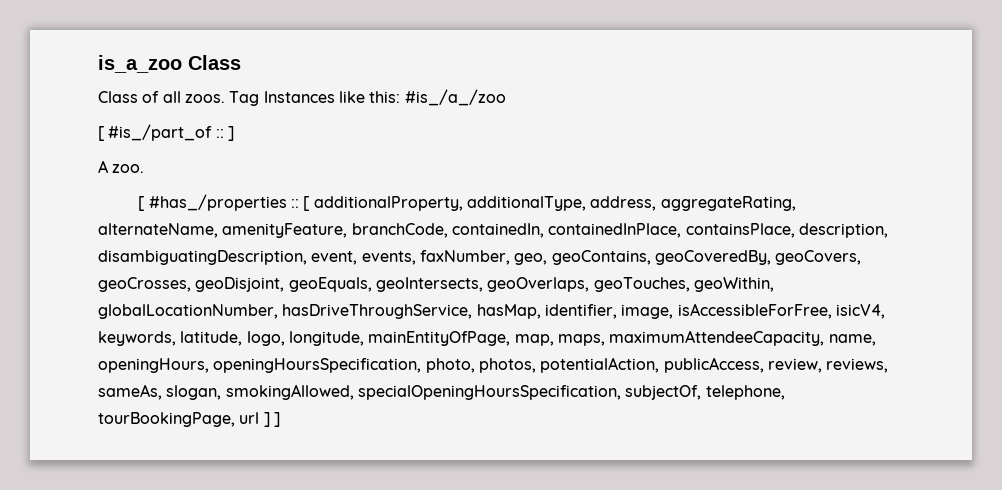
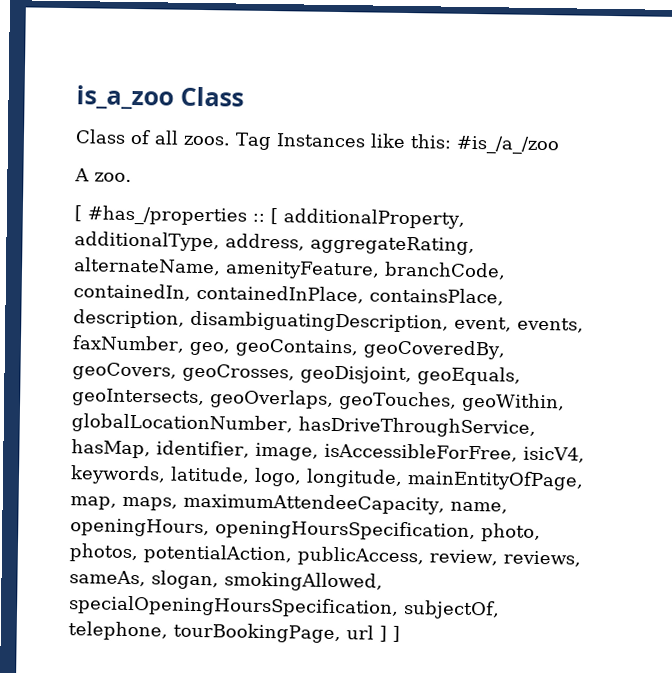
- [ #is_/part_of :: ]

